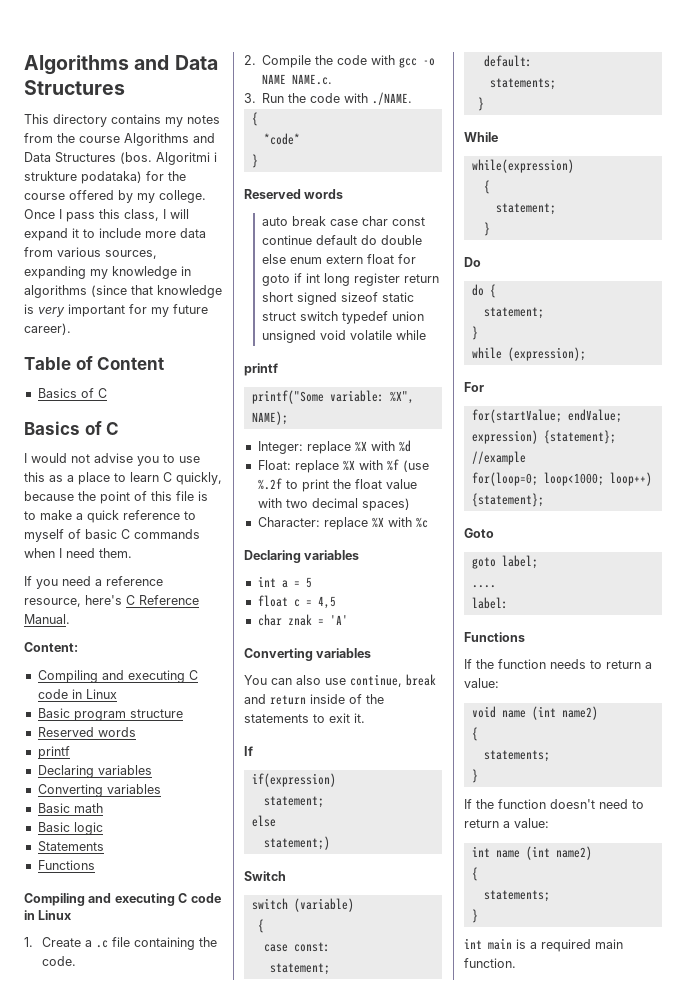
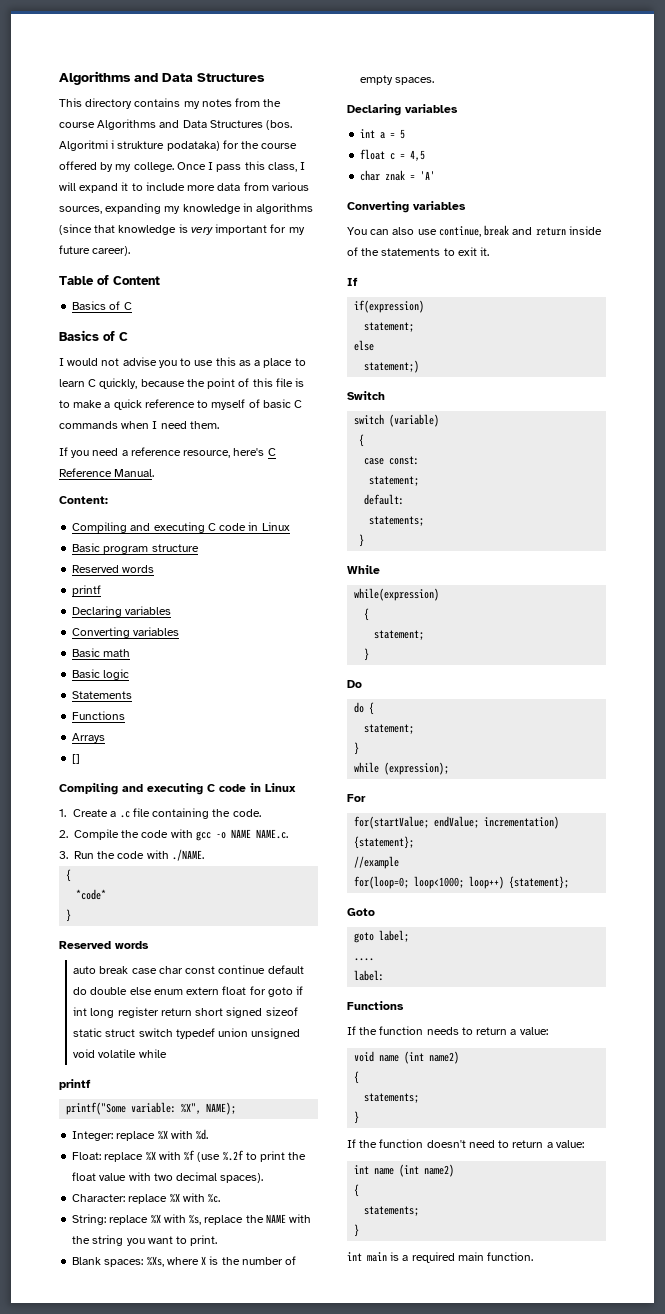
+ Arrays
+ []
- Integer: replace %X with %d
+ Integer: replace %X with %d.
- Float: replace %X with %f (use %.2f to print the float value with two decimal spaces)
+ Float: replace %X with %f (use %.2f to print the float value with two decimal spaces).
- Character: replace %X with %c
+ Character: replace %X with %c.
+ String: replace %X with %s, replace the NAME with the string you want to print.
+ Blank spaces: %Xs, where X is the number of empty spaces.
- for(startValue; endValue; expression) {statement};
+ for(startValue; endValue; incrementation) {statement};

